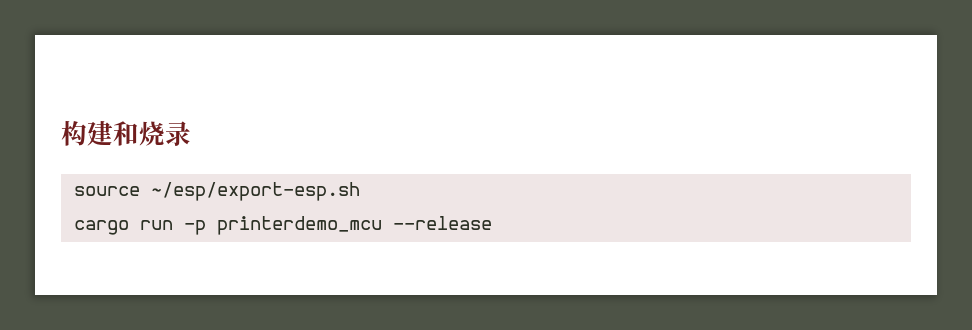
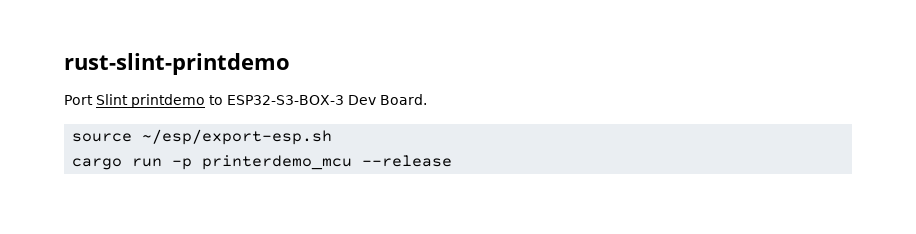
- 构建和烧录
+ rust-slint-printdemo
+ Port Slint printdemo to ESP32-S3-BOX-3 Dev Board.

